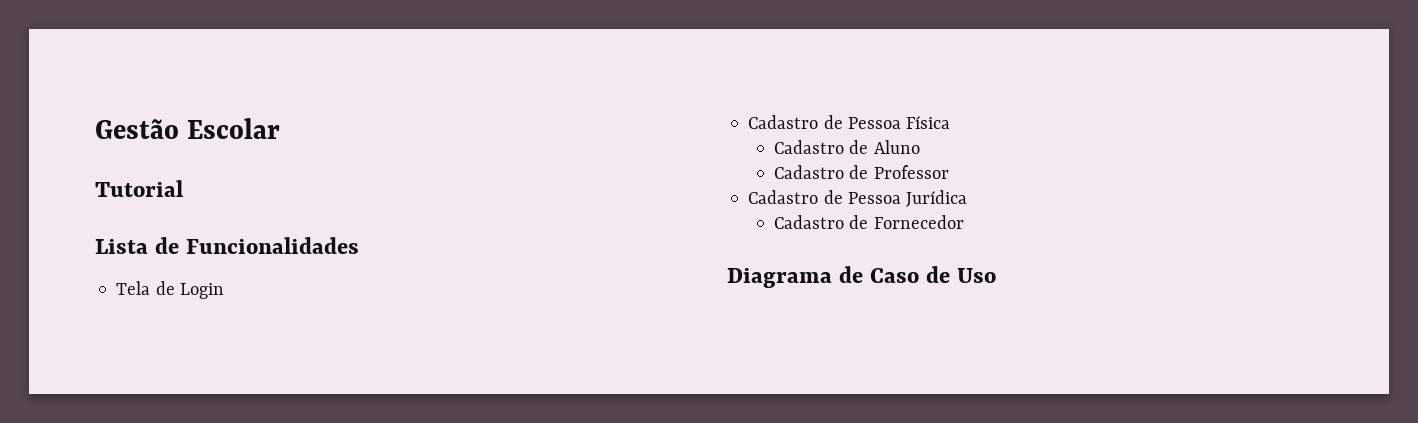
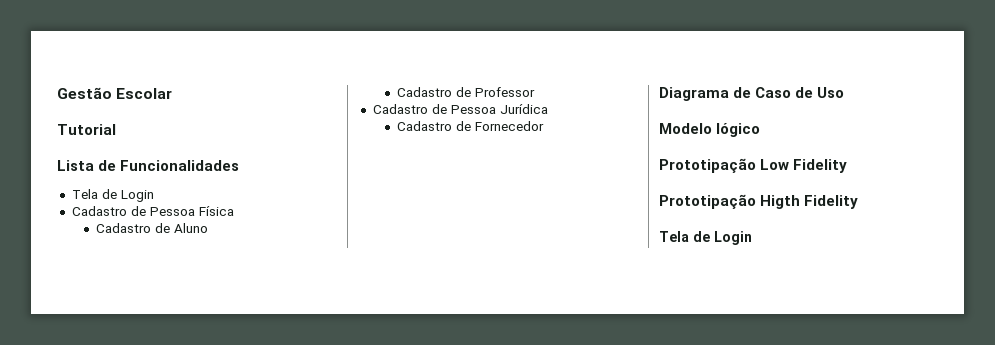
+ Modelo lógico
+ Prototipação Low Fidelity
+ Prototipação Higth Fidelity
+ Tela de Login

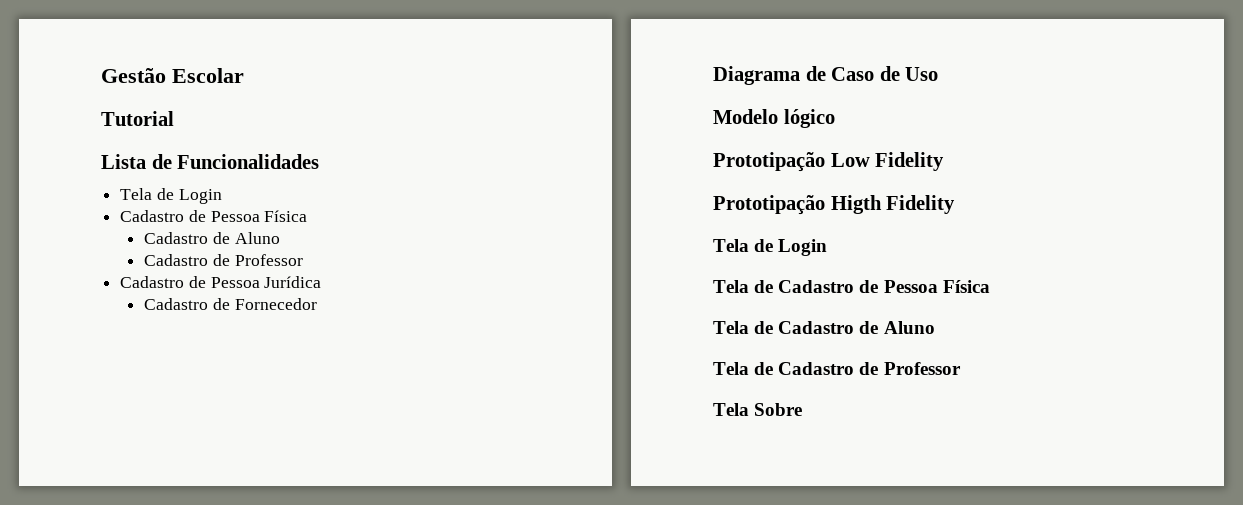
+ Tela de Cadastro de Pessoa Física
+ Tela de Cadastro de Aluno
+ Tela de Cadastro de Professor
+ Tela Sobre

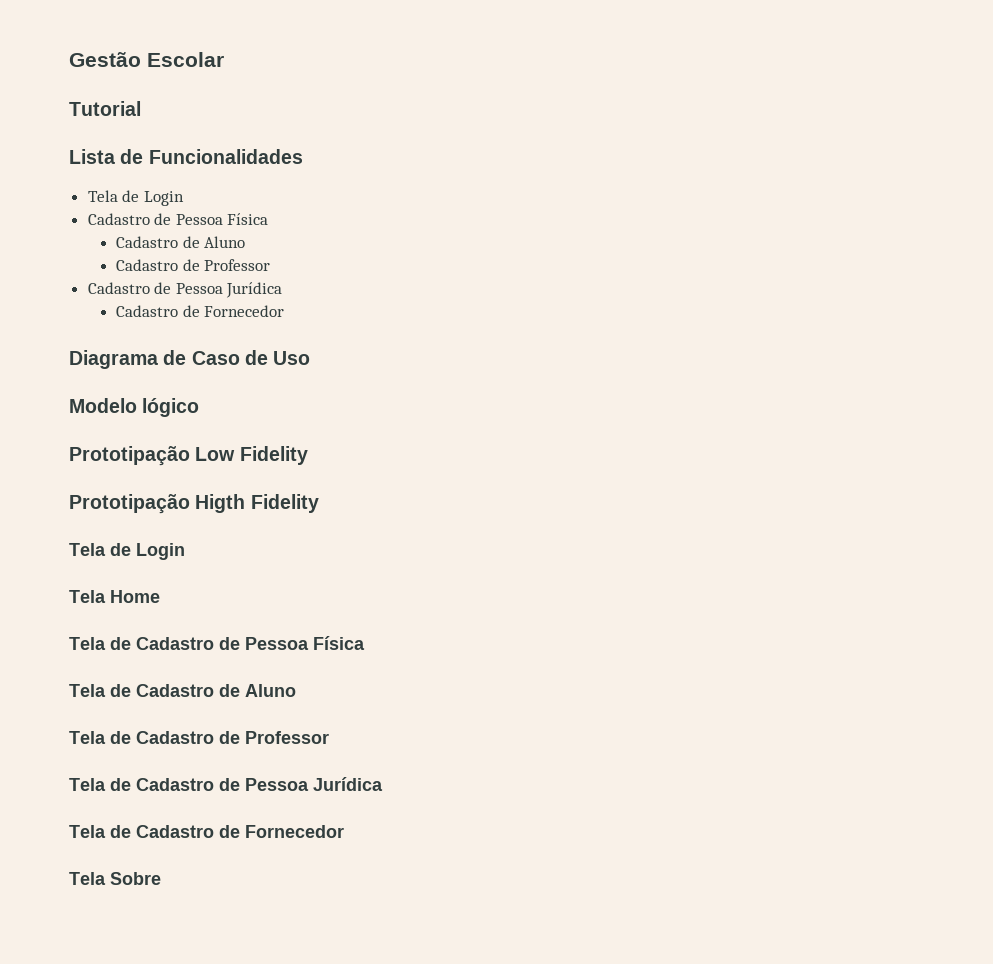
+ Tela Home
+ Tela de Cadastro de Pessoa Jurídica
+ Tela de Cadastro de Fornecedor

